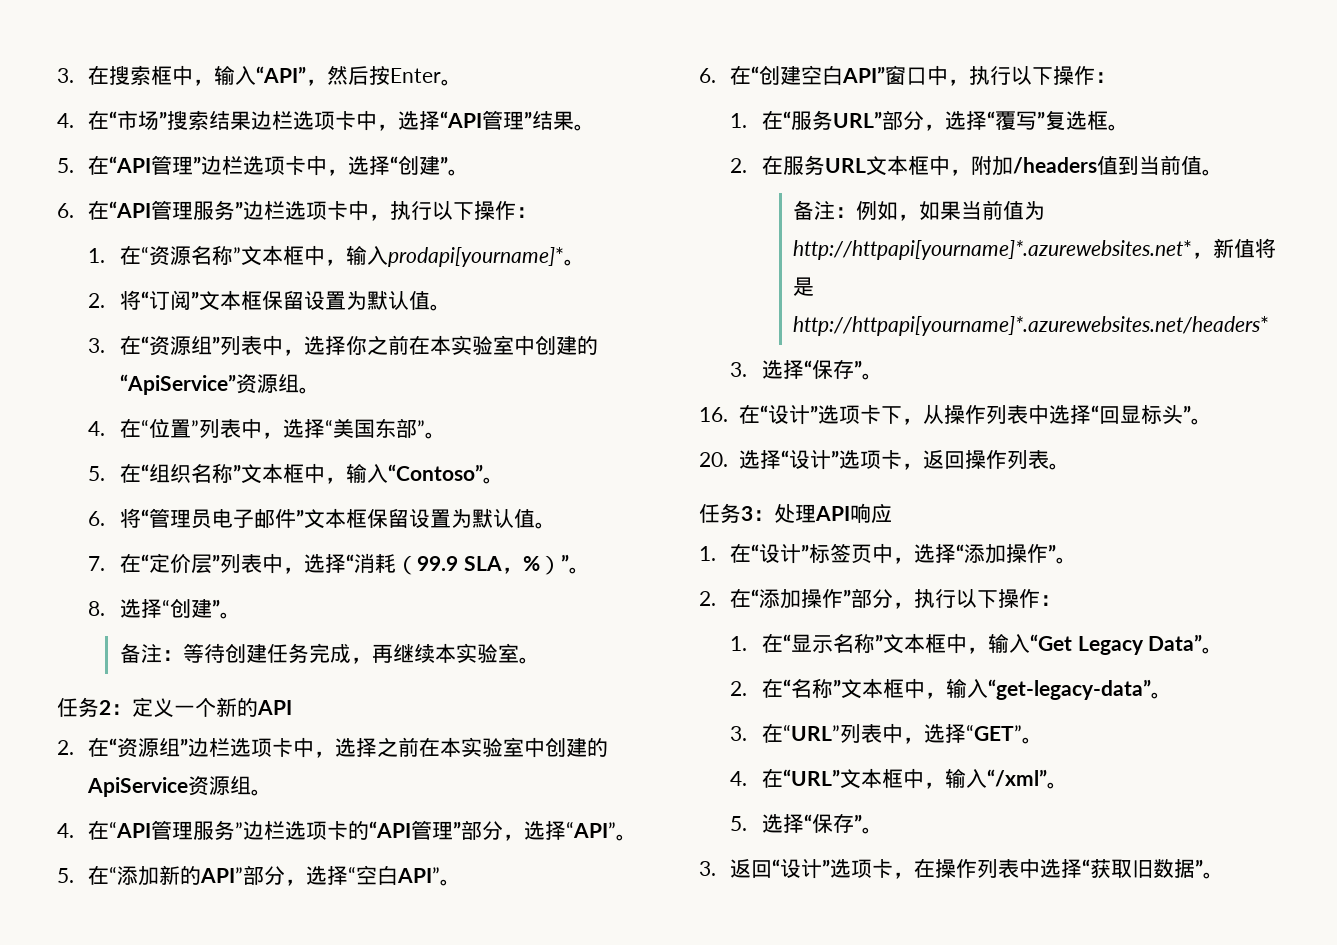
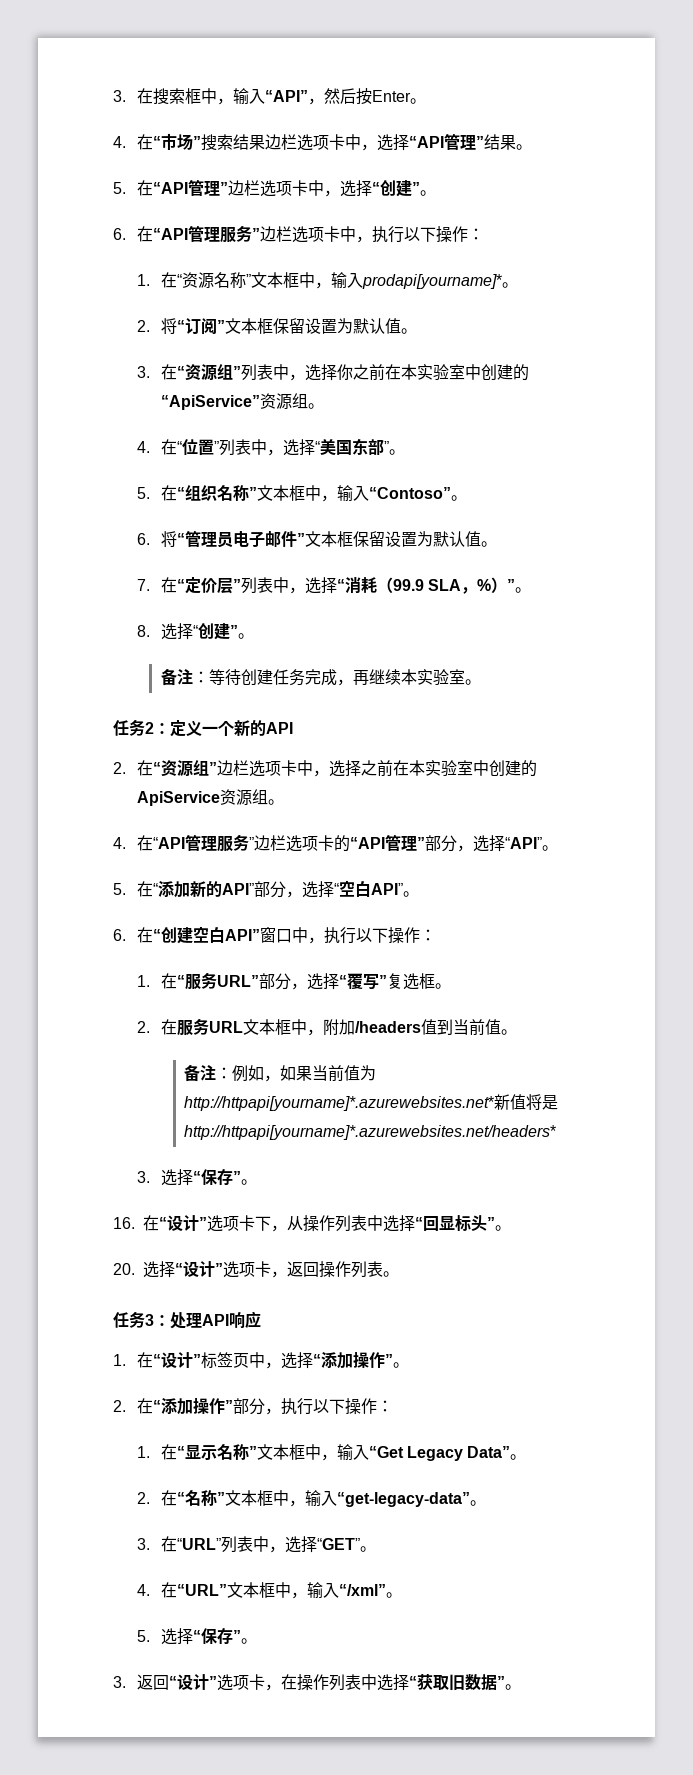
- 备注：例如，如果当前值为http://httpapi[yourname]*.azurewebsites.net*，新值将是http://httpapi[yourname]*.azurewebsites.net/headers*
+ 备注：例如，如果当前值为http://httpapi[yourname]*.azurewebsites.net*新值将是http://httpapi[yourname]*.azurewebsites.net/headers*

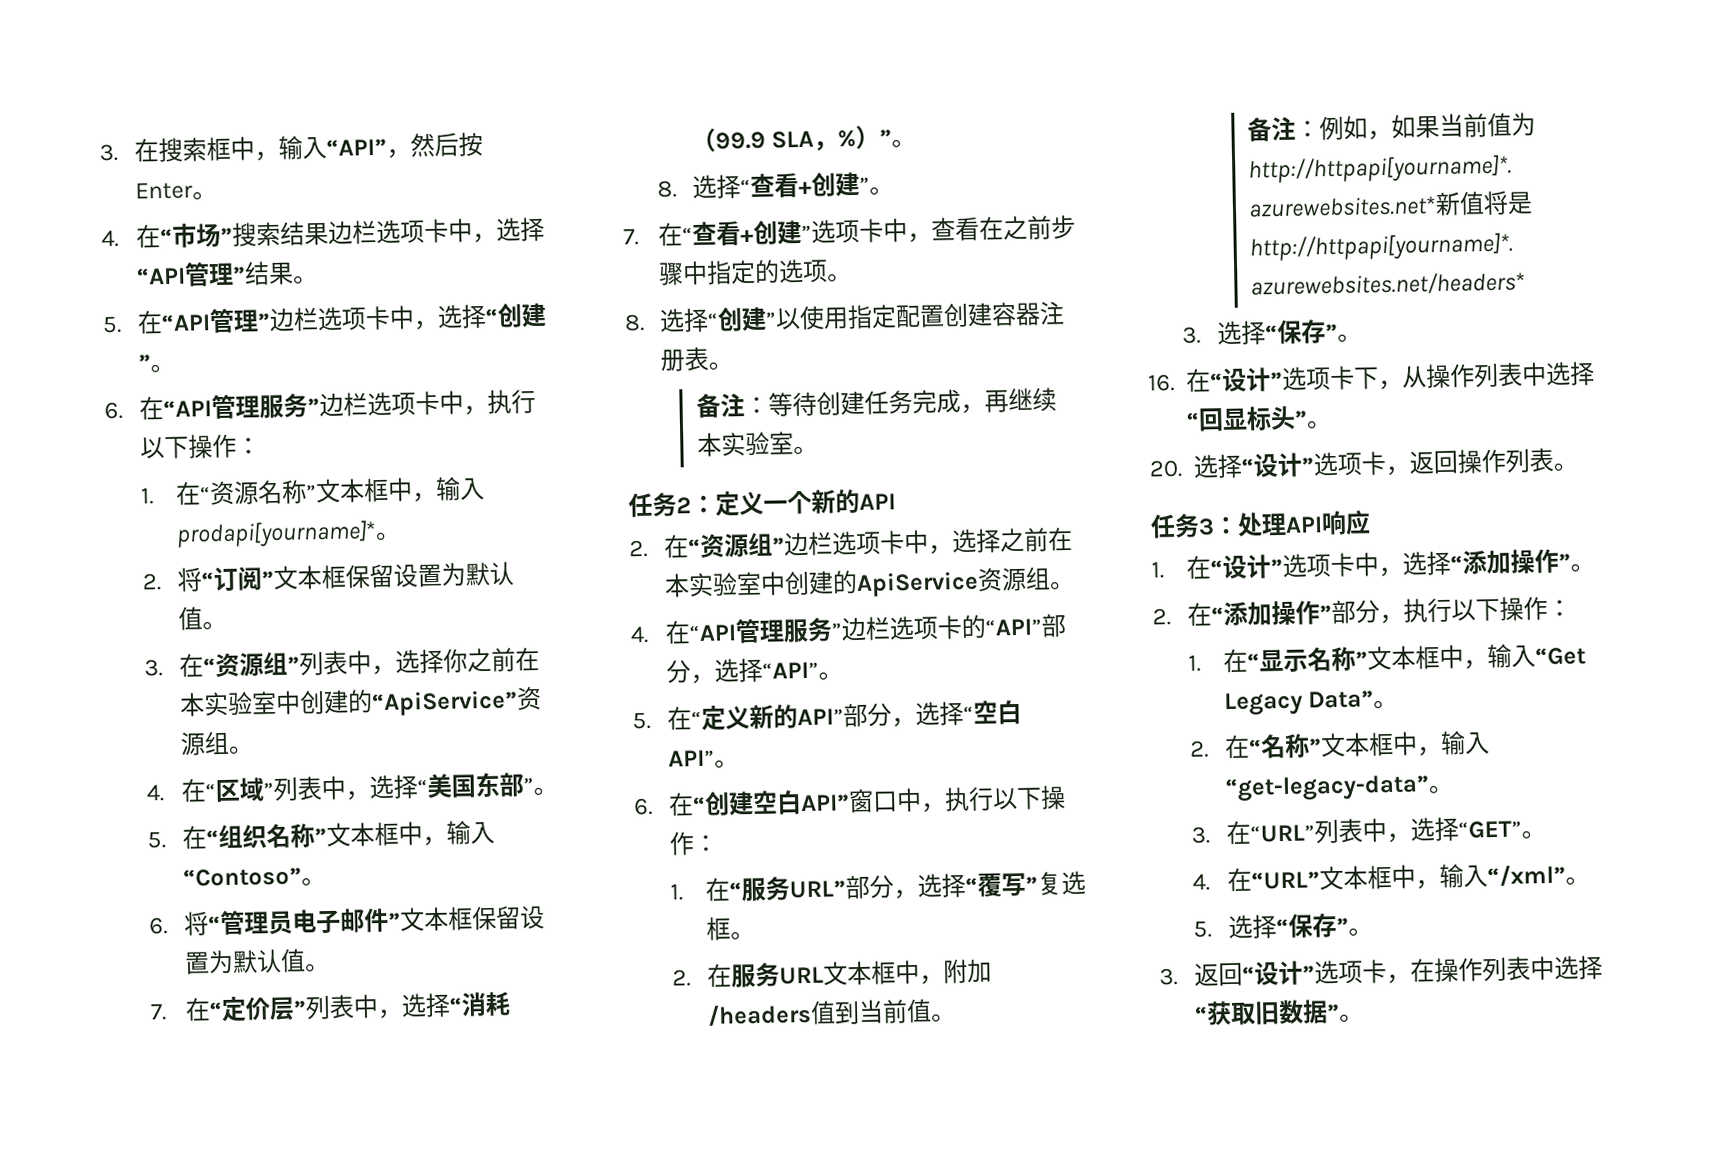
- 4.在“位置”列表中，选择“美国东部”。
+ 4.在“区域”列表中，选择“美国东部”。
- 8.选择“创建”。
+ 8.选择“查看+创建”。
+ 7.在“查看+创建”选项卡中，查看在之前步骤中指定的选项。
+ 8.选择“创建”以使用指定配置创建容器注册表。
- 4.在“API管理服务”边栏选项卡的“API管理”部分，选择“API”。
+ 4.在“API管理服务”边栏选项卡的“API”部分，选择“API”。
- 5.在“添加新的API”部分，选择“空白API”。
+ 5.在“定义新的API”部分，选择“空白API”。
- 1.在“设计”标签页中，选择“添加操作”。
+ 1.在“设计”选项卡中，选择“添加操作”。

